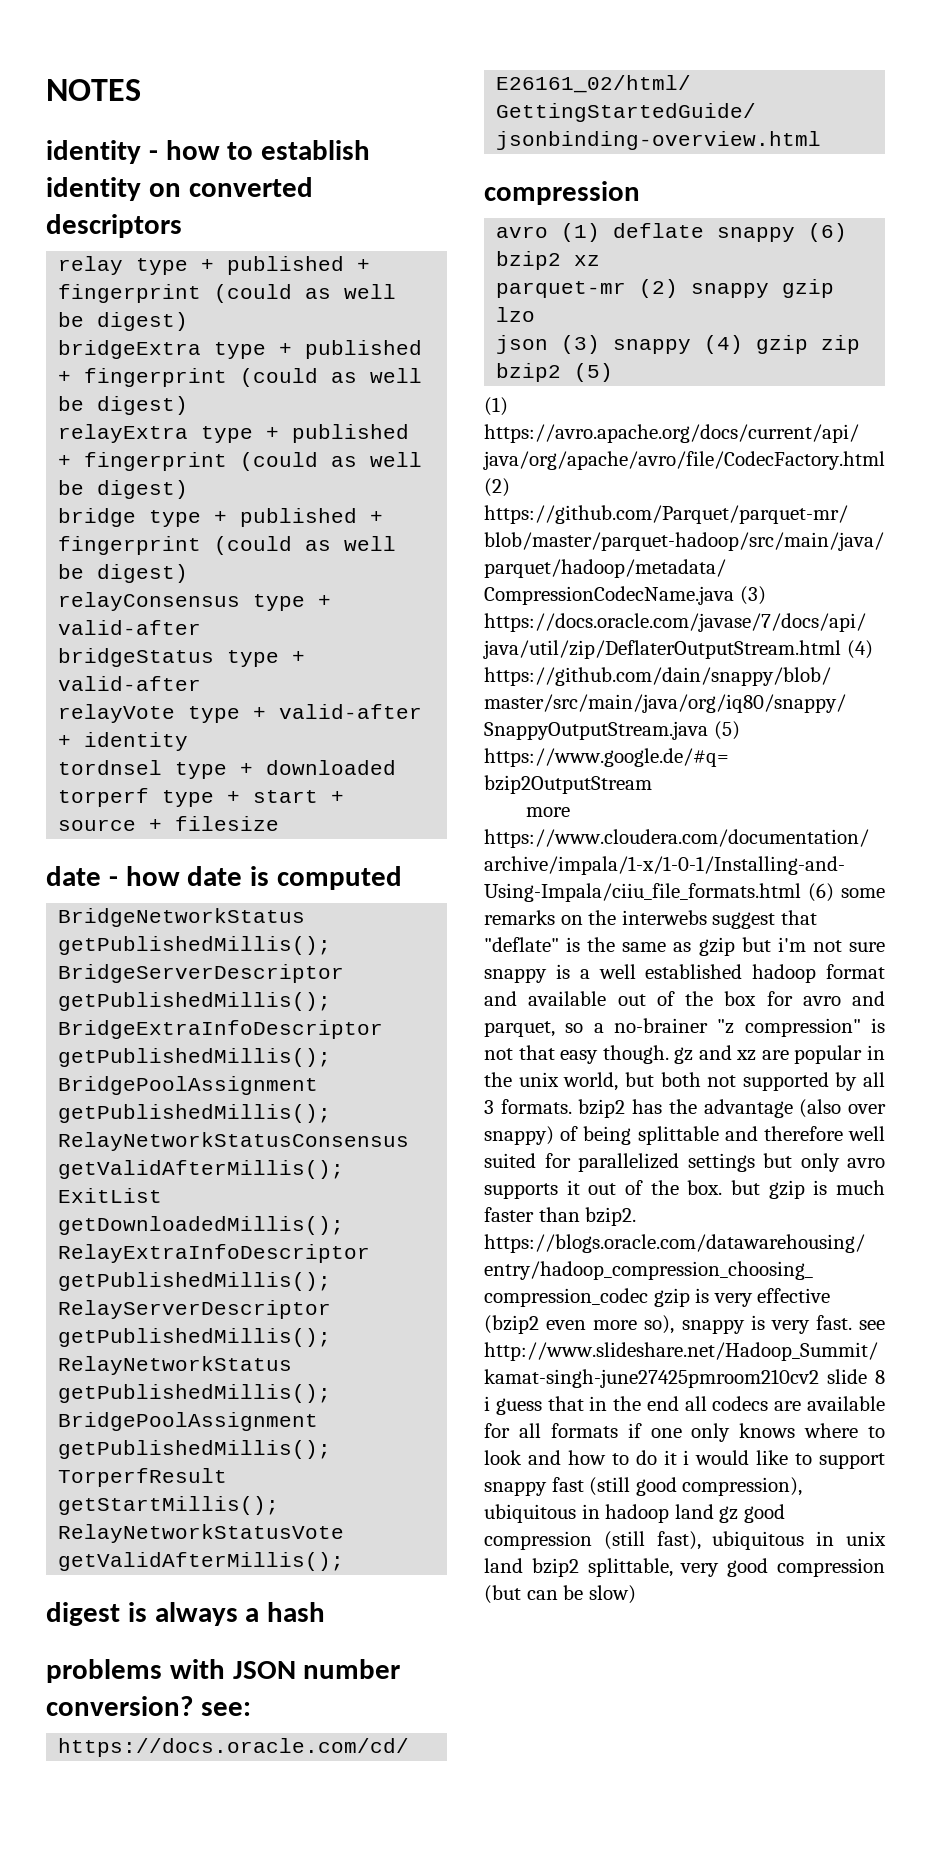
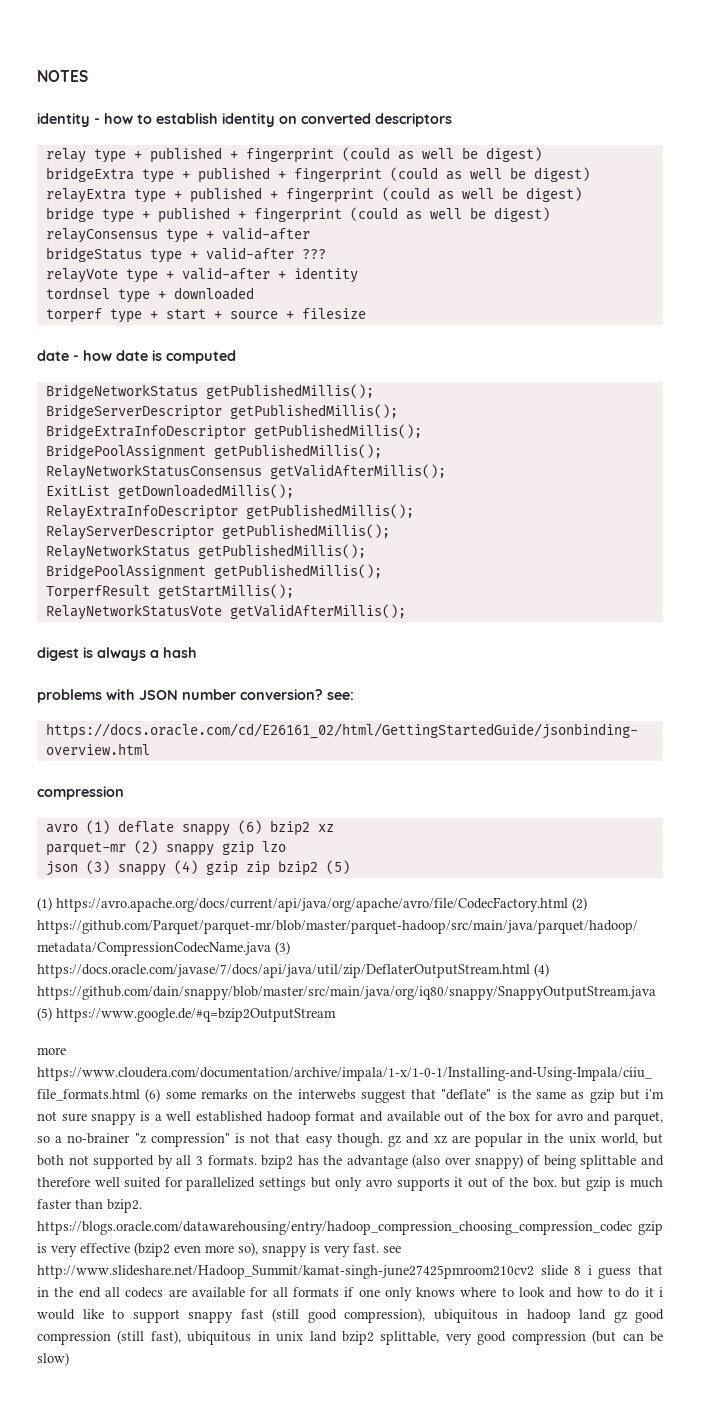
- bridgeStatus type + valid-after
+ bridgeStatus type + valid-after ???

